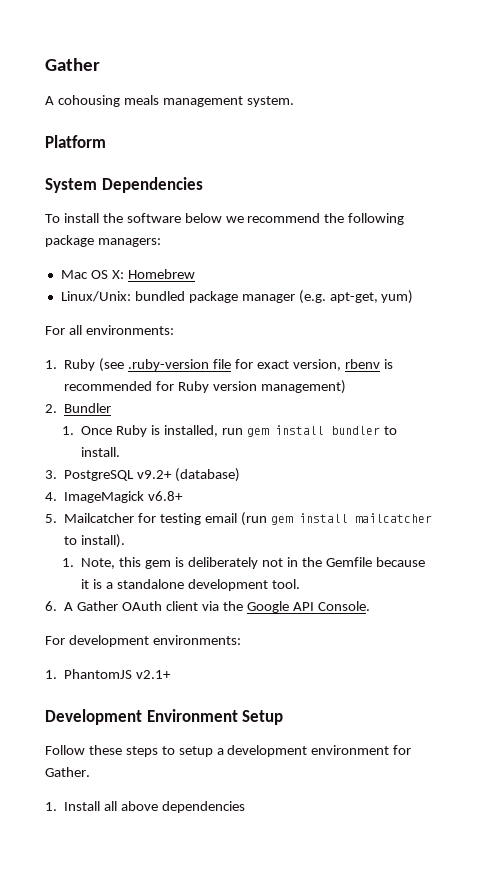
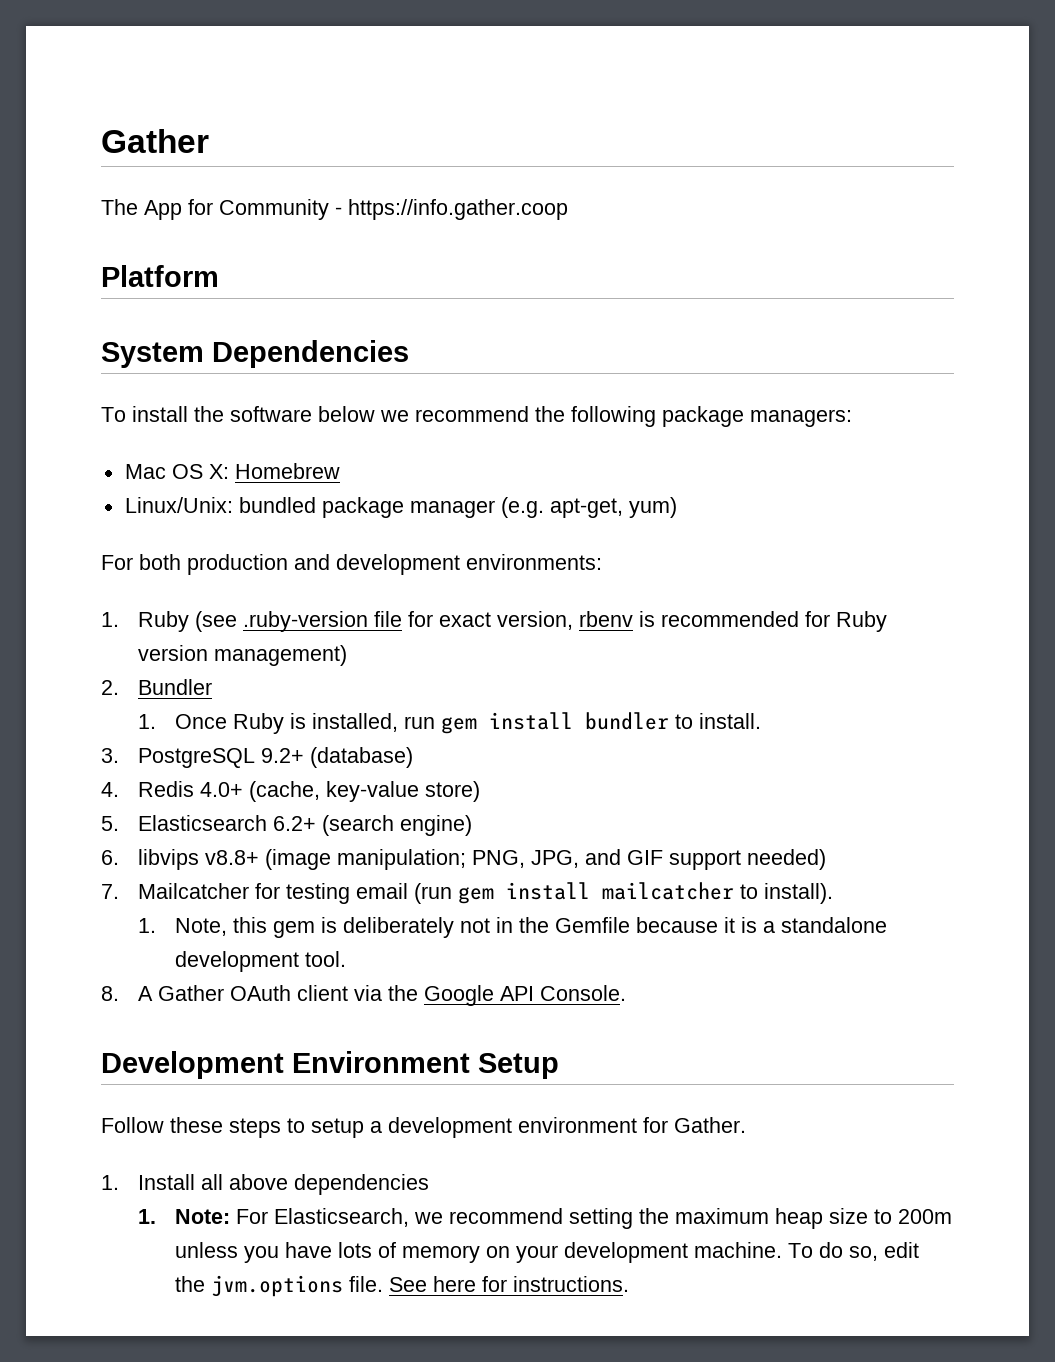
- A cohousing meals management system.
+ The App for Community - https://info.gather.coop
- For all environments:
+ For both production and development environments:
- 3. PostgreSQL v9.2+ (database)
+ 3. PostgreSQL 9.2+ (database)
- 4. ImageMagick v6.8+
- 5. Mailcatcher for testing email (run gem install mailcatcher to install).
+ 4. Redis 4.0+ (cache, key-value store)
+ 5. Elasticsearch 6.2+ (search engine)
+ 6. libvips v8.8+ (image manipulation; PNG, JPG, and GIF support needed)
+ 7. Mailcatcher for testing email (run gem install mailcatcher to install).
- 6. A Gather OAuth client via the Google API Console.
+ 8. A Gather OAuth client via the Google API Console.
- For development environments:
- 1. PhantomJS v2.1+
+ 1. Note: For Elasticsearch, we recommend setting the maximum heap size to 200m unless you have lots of memory on your development machine. To do so, edit the jvm.options file. See here for instructions.

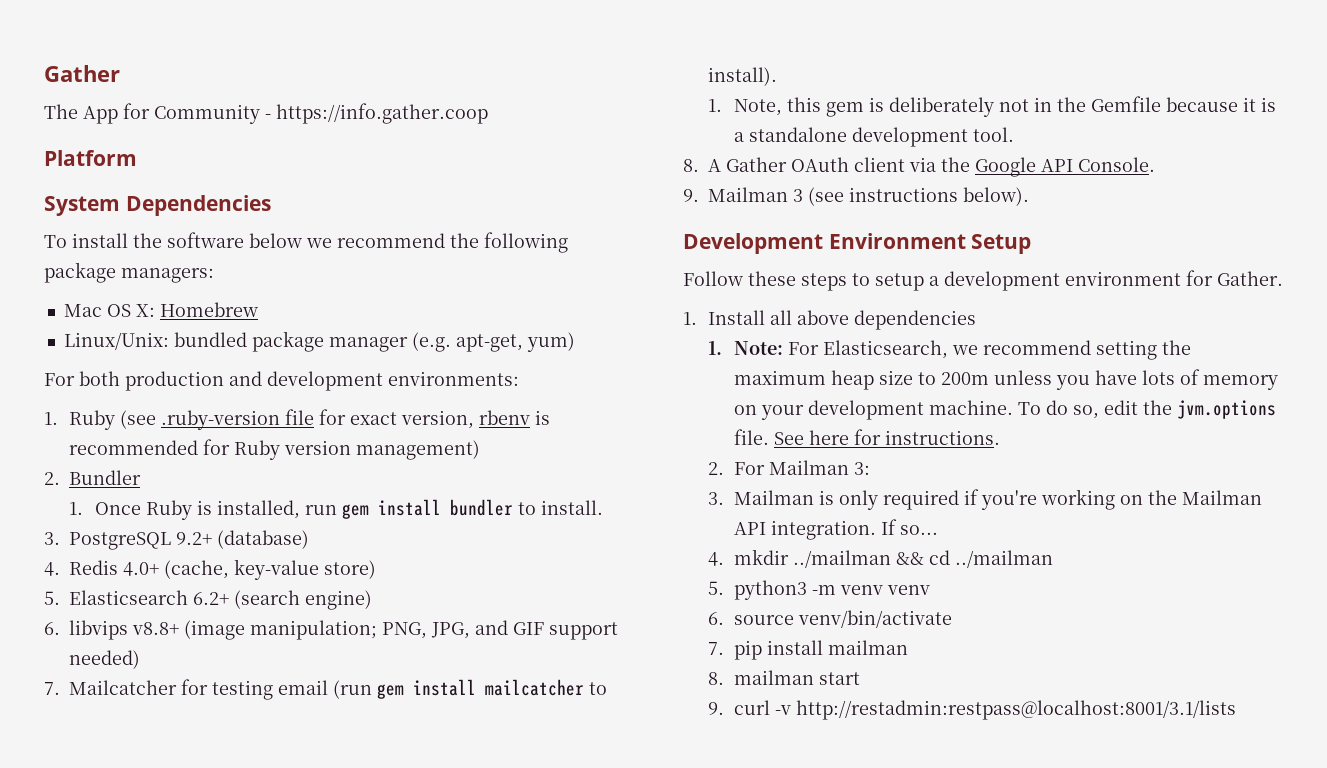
+ 9. Mailman 3 (see instructions below).
+ 2. For Mailman 3:
+ 3. Mailman is only required if you're working on the Mailman API integration. If so...
+ 4. mkdir ../mailman && cd ../mailman
+ 5. python3 -m venv venv
+ 6. source venv/bin/activate
+ 7. pip install mailman
+ 8. mailman start
+ 9. curl -v http://restadmin:restpass@localhost:8001/3.1/lists

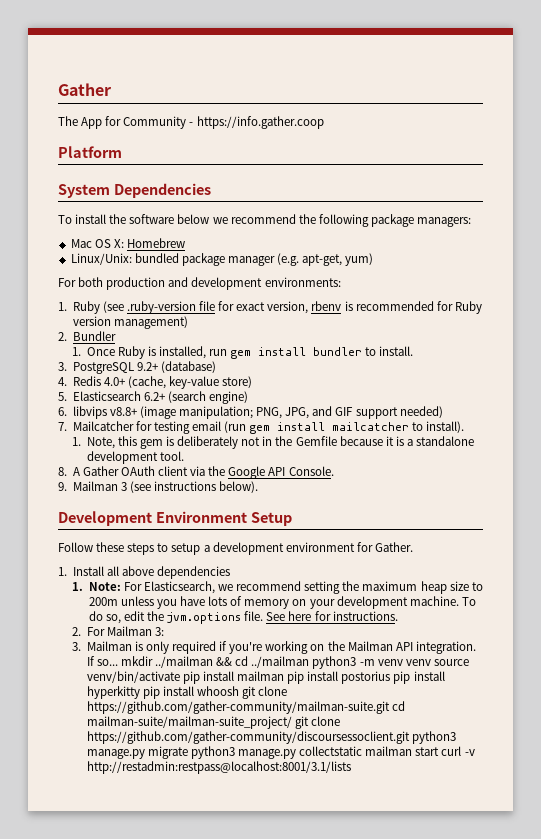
- If so...
- 4. mkdir ../mailman && cd ../mailman
- 5. python3 -m venv venv
- 6. source venv/bin/activate
- 7. pip install mailman
- 8. mailman start
- 9. curl -v http://restadmin:restpass@localhost:8001/3.1/lists
+ If so... mkdir ../mailman && cd ../mailman python3 -m venv venv source venv/bin/activate pip install mailman pip install postorius pip install hyperkitty pip install whoosh git clone https://github.com/gather-community/mailman-suite.git cd mailman-suite/mailman-suite_project/ git clone https://github.com/gather-community/discoursessoclient.git python3 manage.py migrate python3 manage.py collectstatic mailman start curl -v http://restadmin:restpass@localhost:8001/3.1/lists

